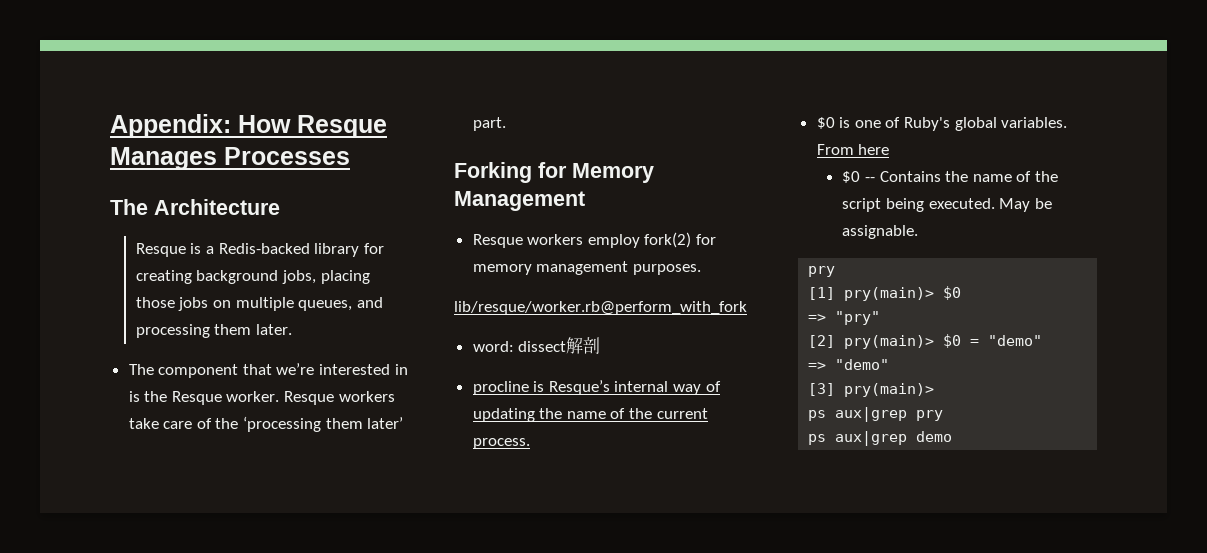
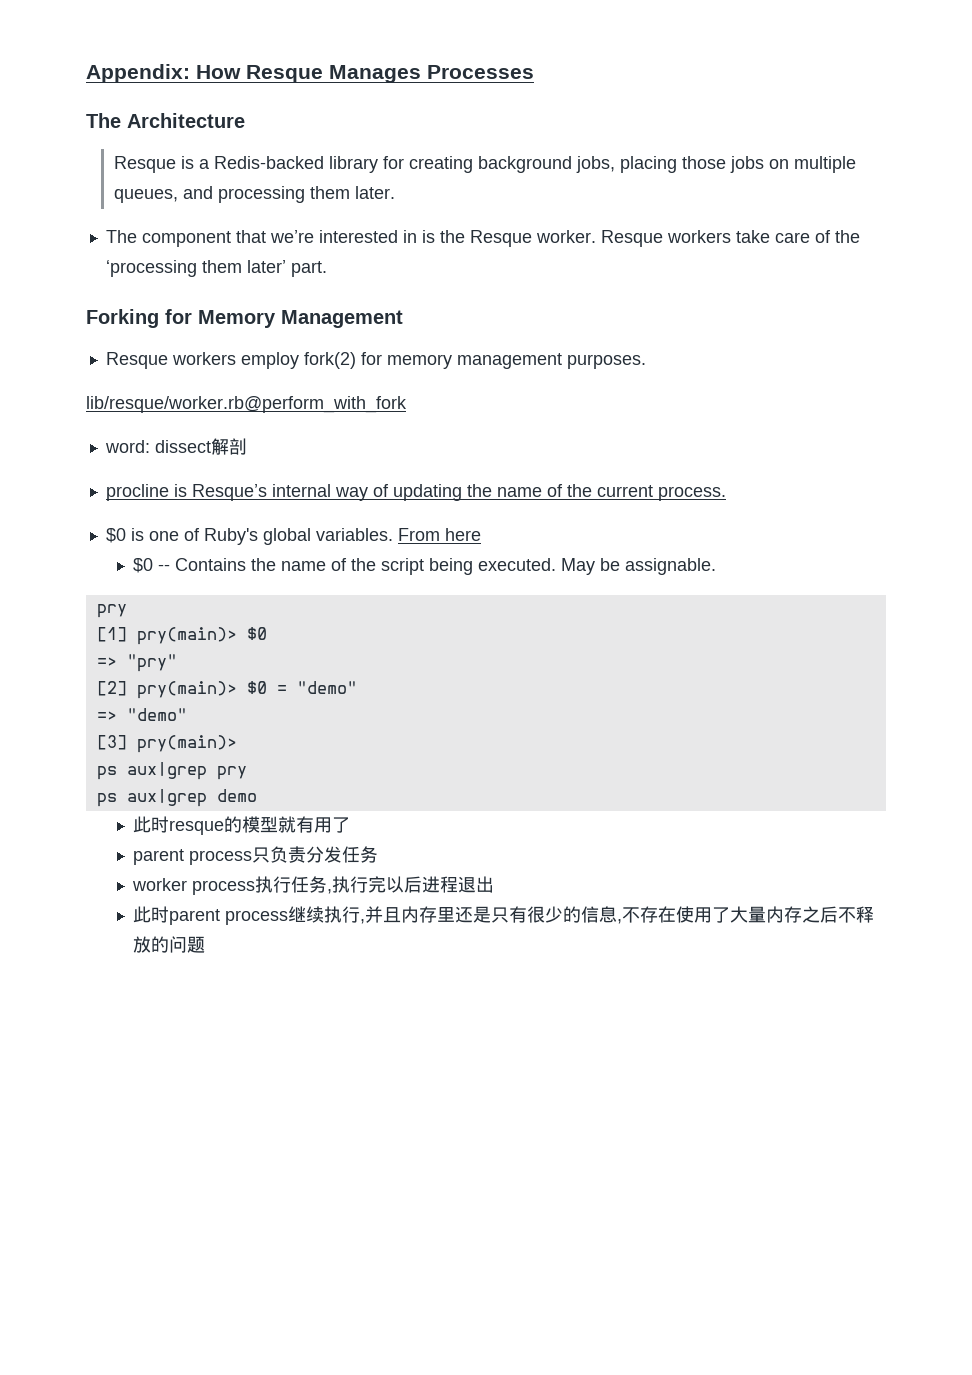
+ 此时resque的模型就有用了
+ parent process只负责分发任务
+ worker process执行任务,执行完以后进程退出
+ 此时parent process继续执行,并且内存里还是只有很少的信息,不存在使用了大量内存之后不释放的问题

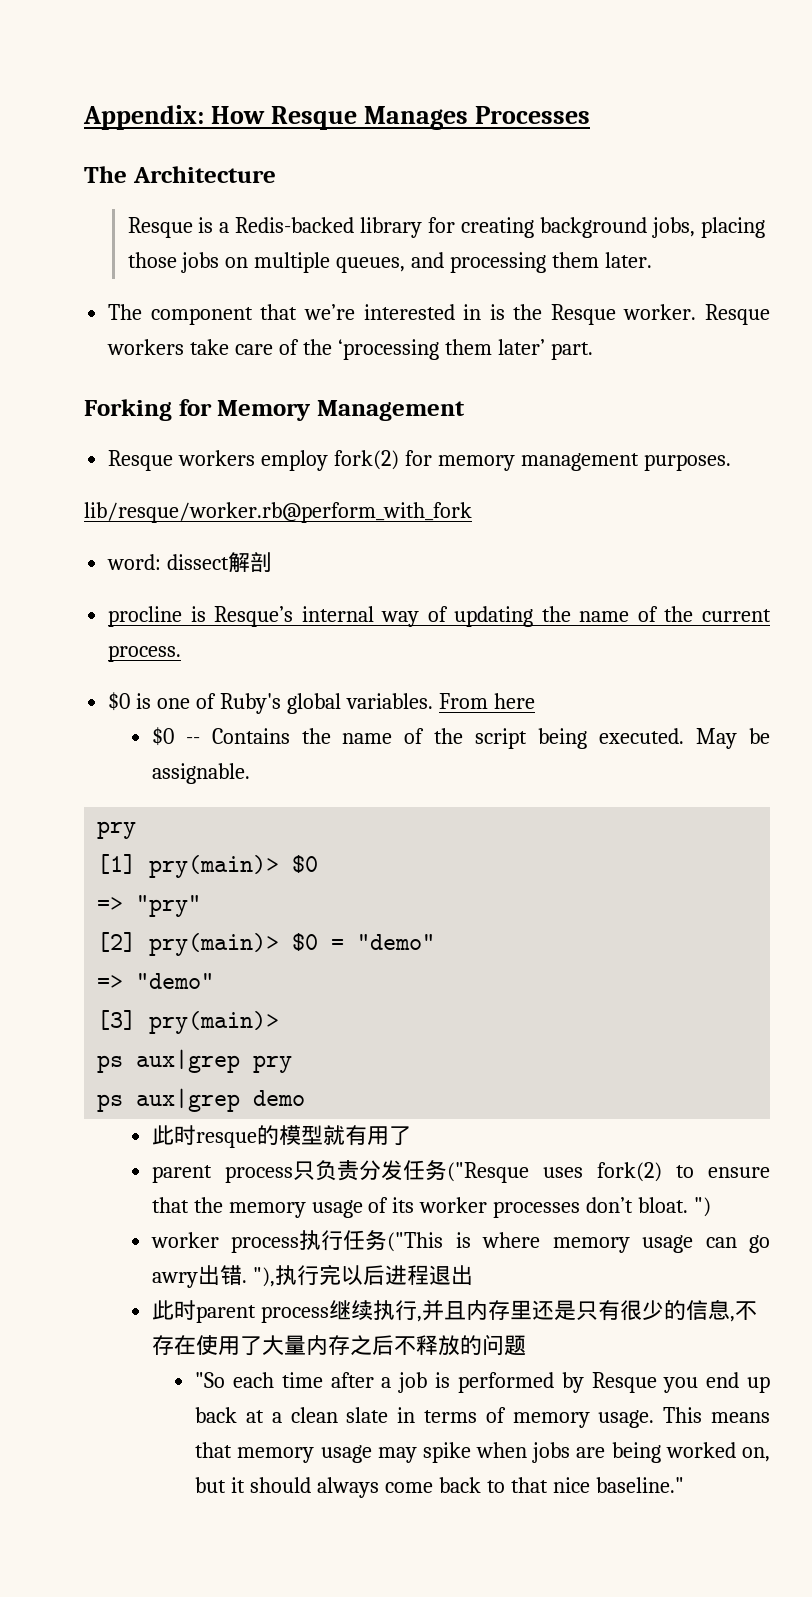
- parent process只负责分发任务
- worker process执行任务,执行完以后进程退出
+ parent process只负责分发任务("Resque uses fork(2) to ensure that the memory usage of its worker processes don’t bloat. ")
+ worker process执行任务("This is where memory usage can go awry出错. "),执行完以后进程退出
+ "So each time after a job is performed by Resque you end up back at a clean slate in terms of memory usage. This means that memory usage may spike when jobs are being worked on, but it should always come back to that nice baseline."

